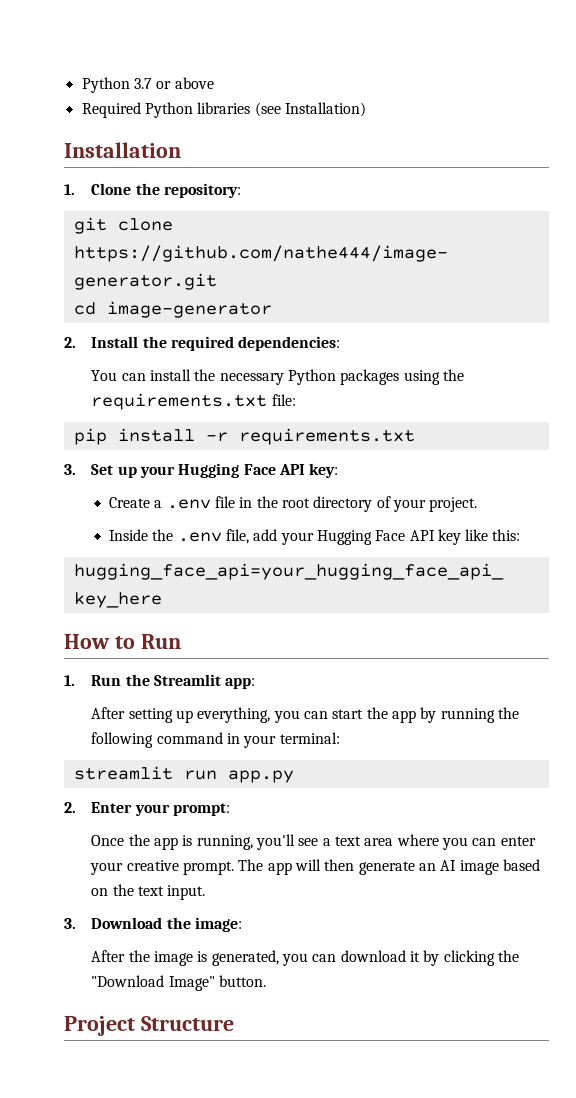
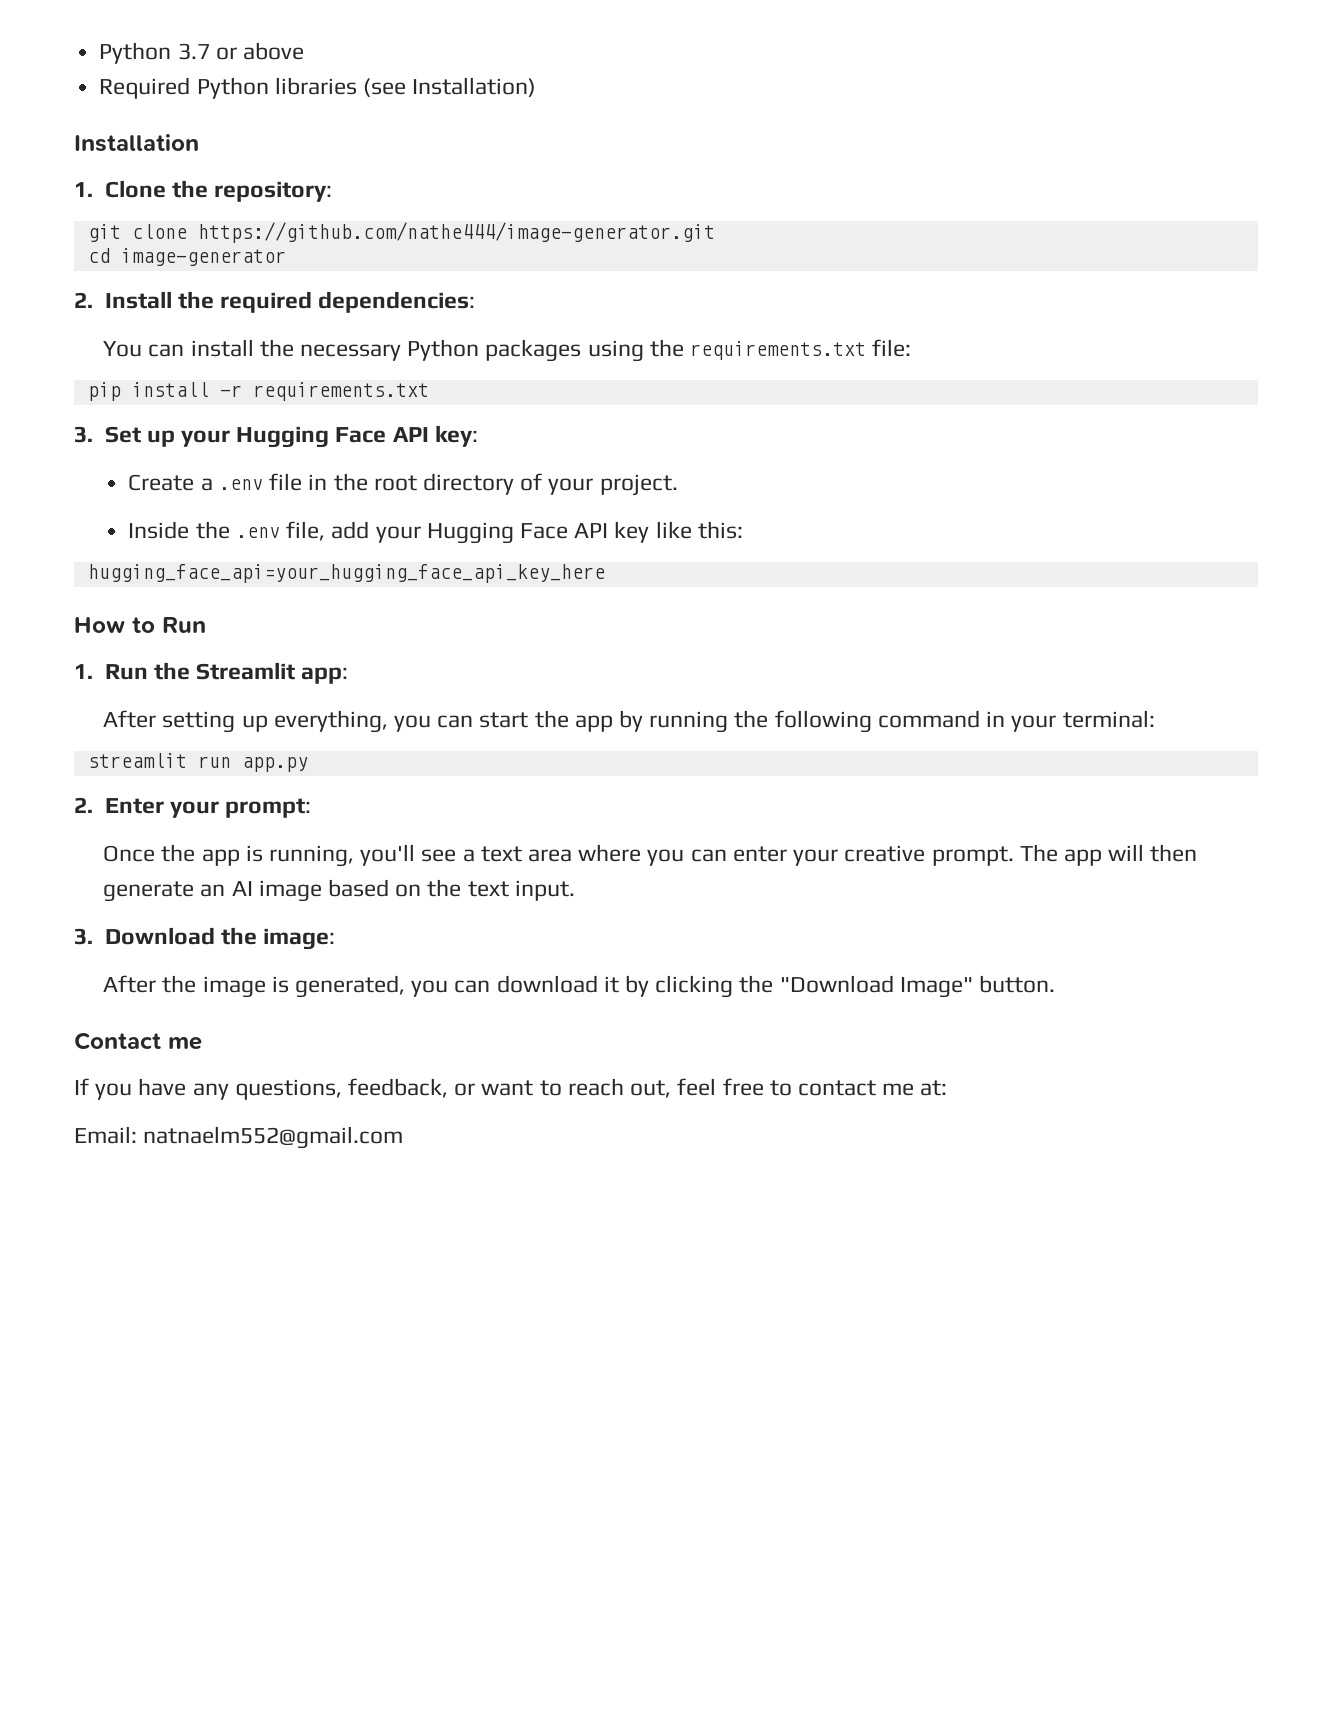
- Project Structure
+ Contact me
+ If you have any questions, feedback, or want to reach out, feel free to contact me at:
+ Email: natnaelm552@gmail.com

